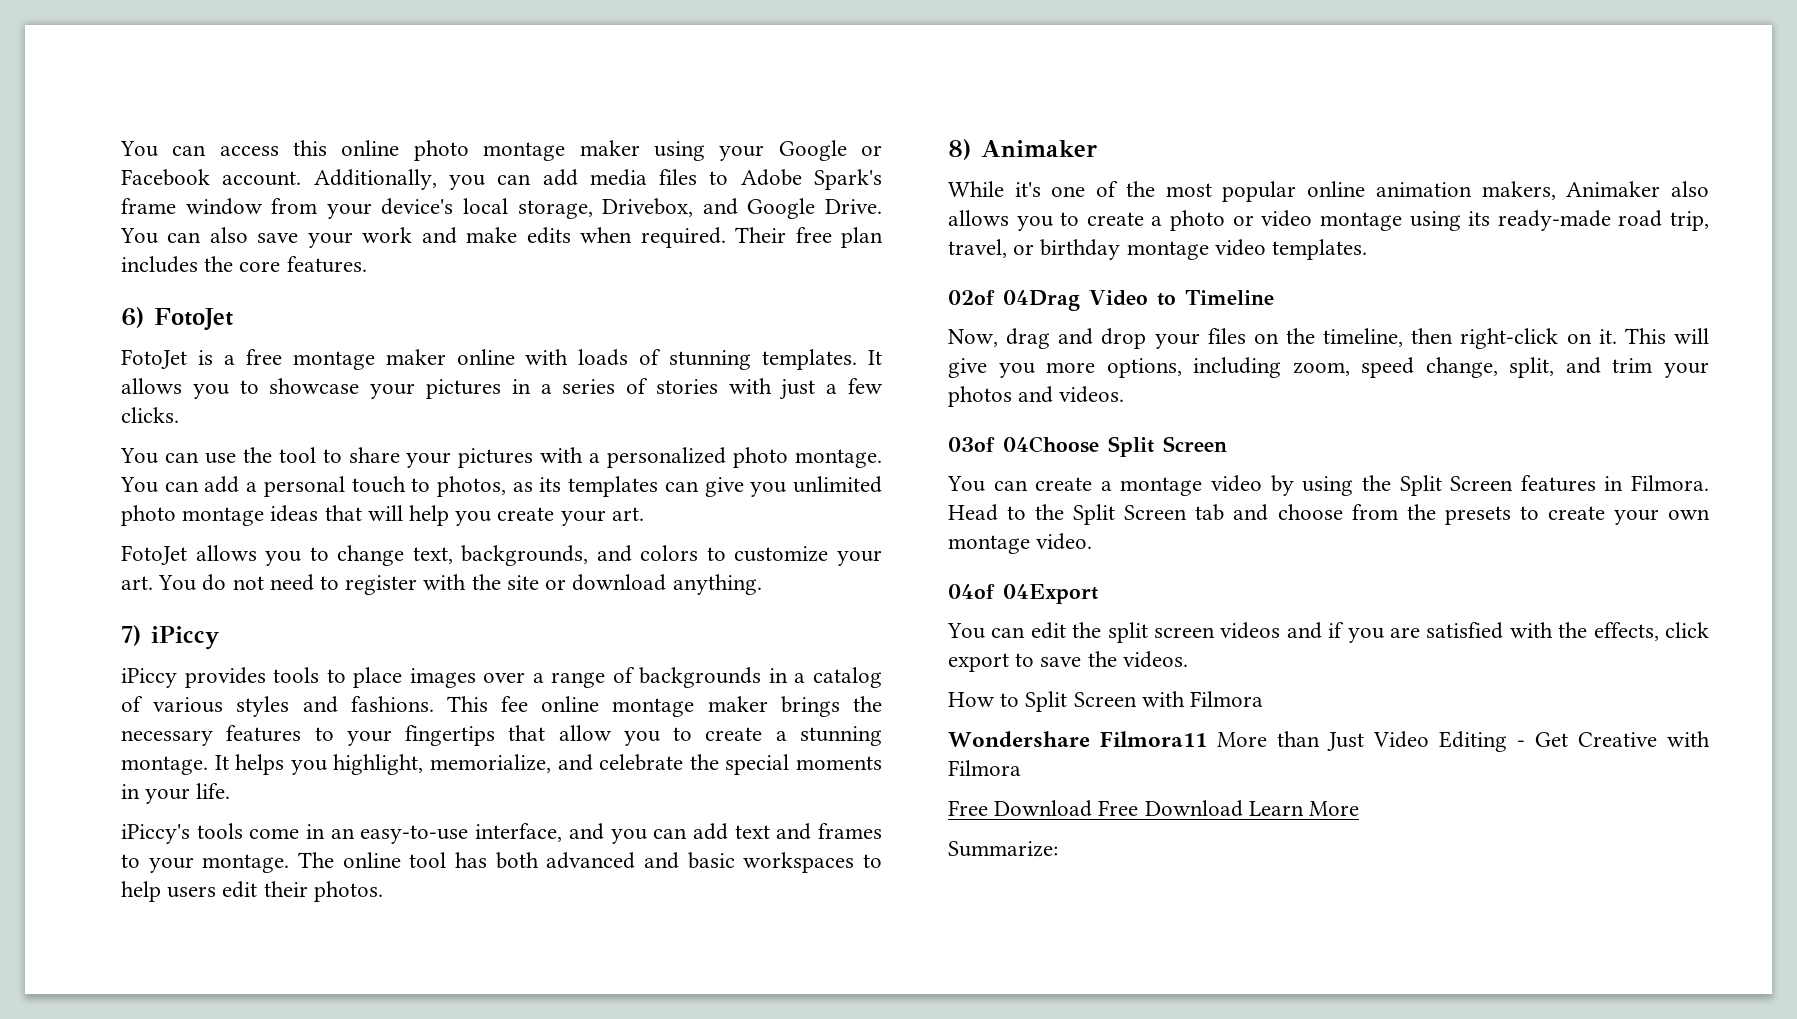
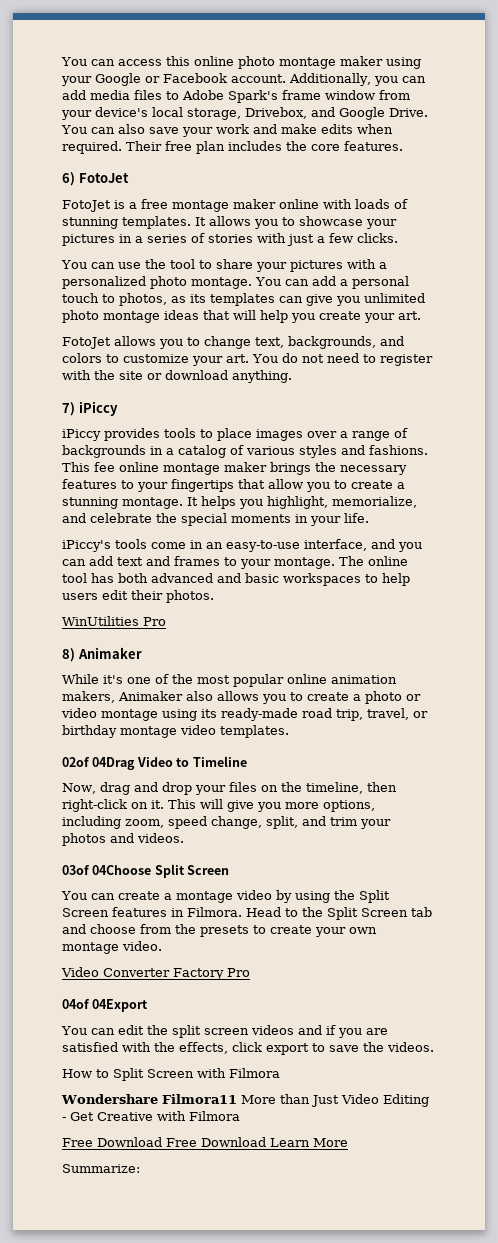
+ WinUtilities Pro
+ Video Converter Factory Pro

